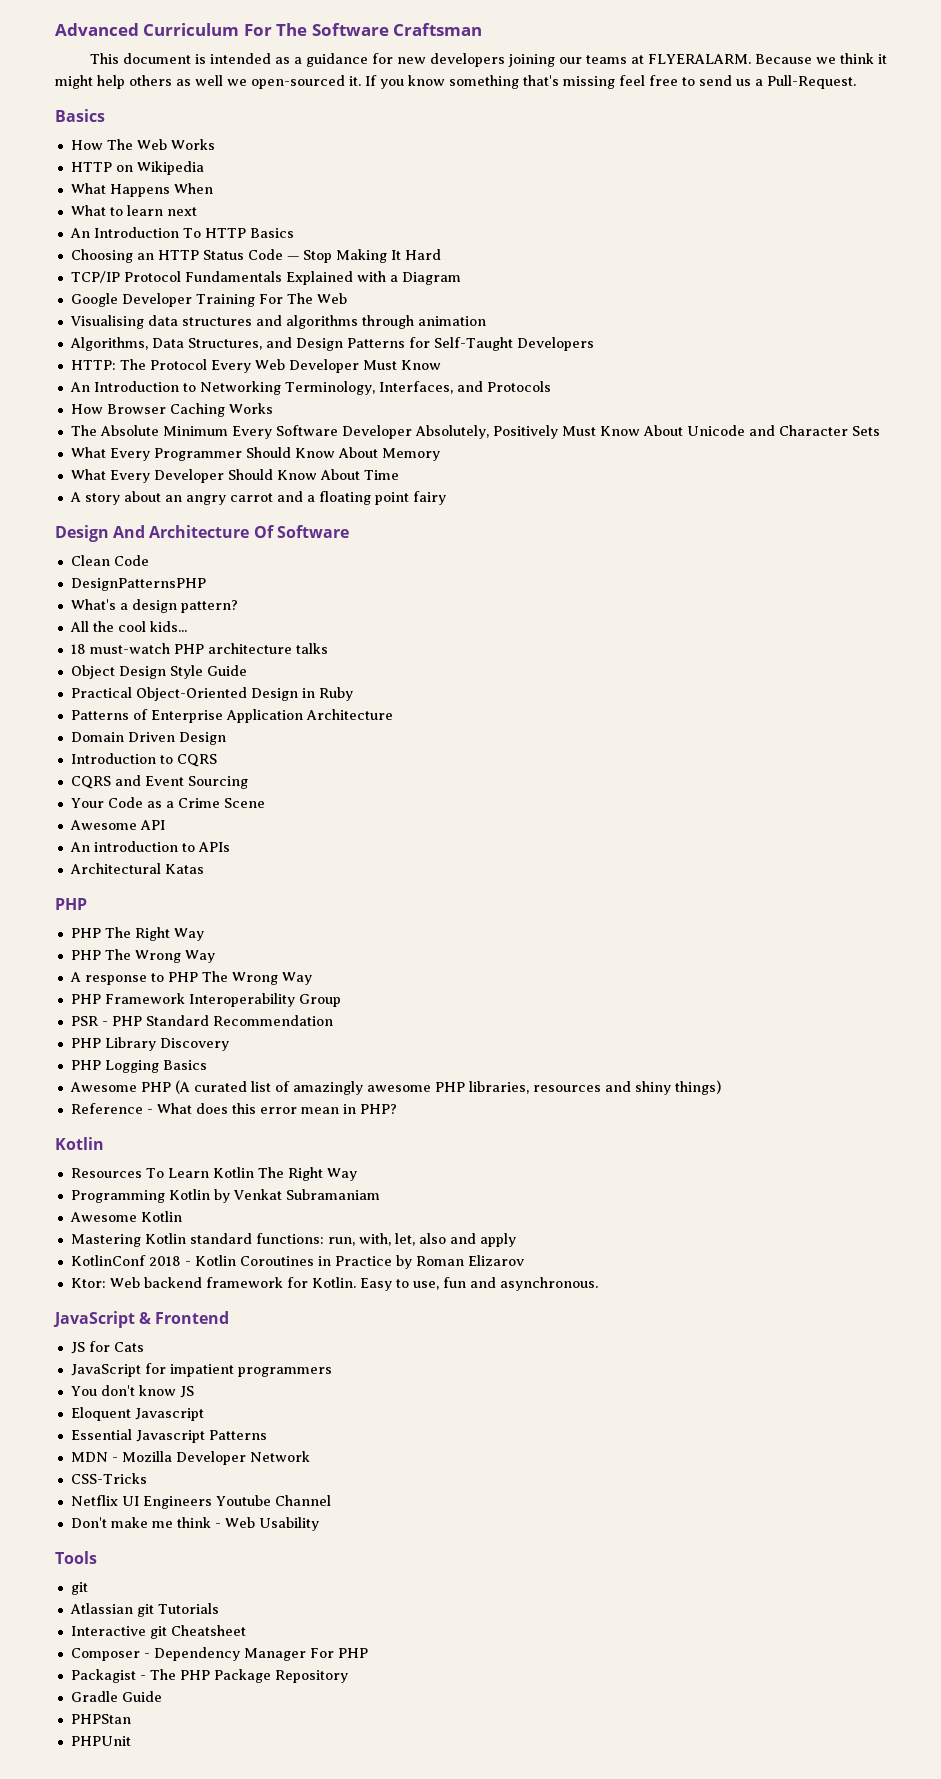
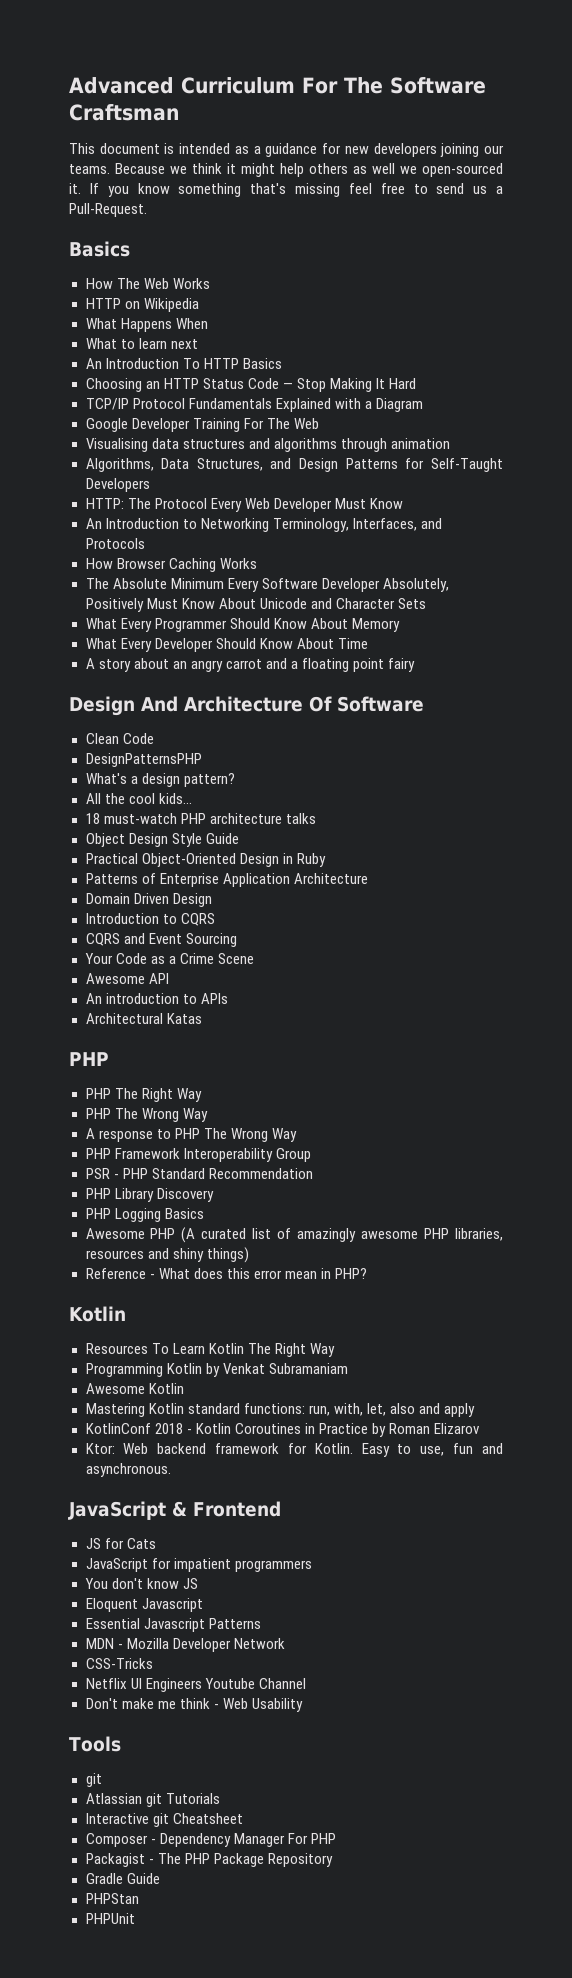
- This document is intended as a guidance for new developers joining our teams at FLYERALARM.
+ This document is intended as a guidance for new developers joining our teams.

